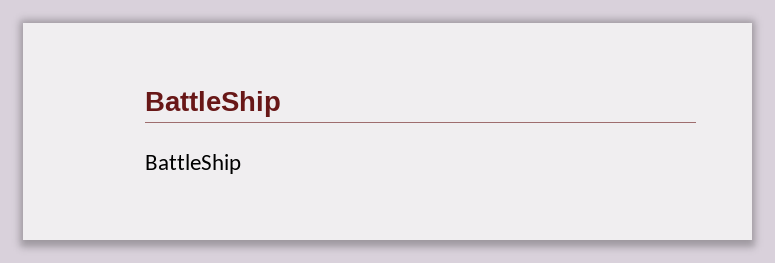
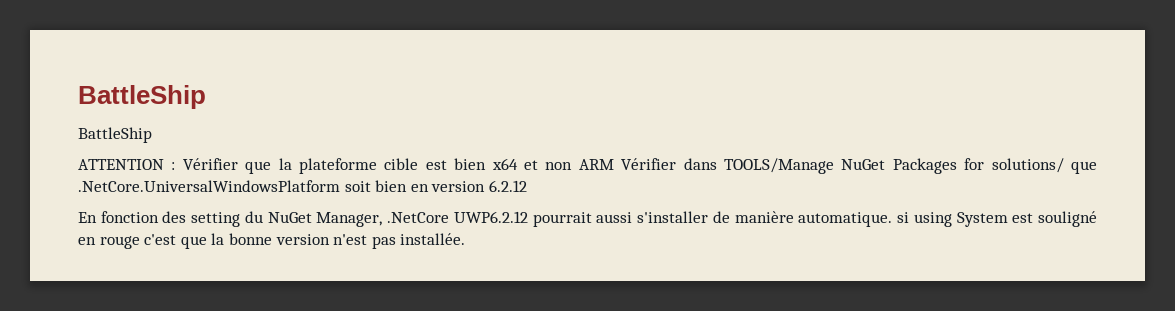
+ ATTENTION : Vérifier que la plateforme cible est bien x64 et non ARM Vérifier dans TOOLS/Manage NuGet Packages for solutions/ que .NetCore.UniversalWindowsPlatform soit bien en version 6.2.12
+ En fonction des setting du NuGet Manager, .NetCore UWP6.2.12 pourrait aussi s'installer de manière automatique. si using System est souligné en rouge c'est que la bonne version n'est pas installée.

